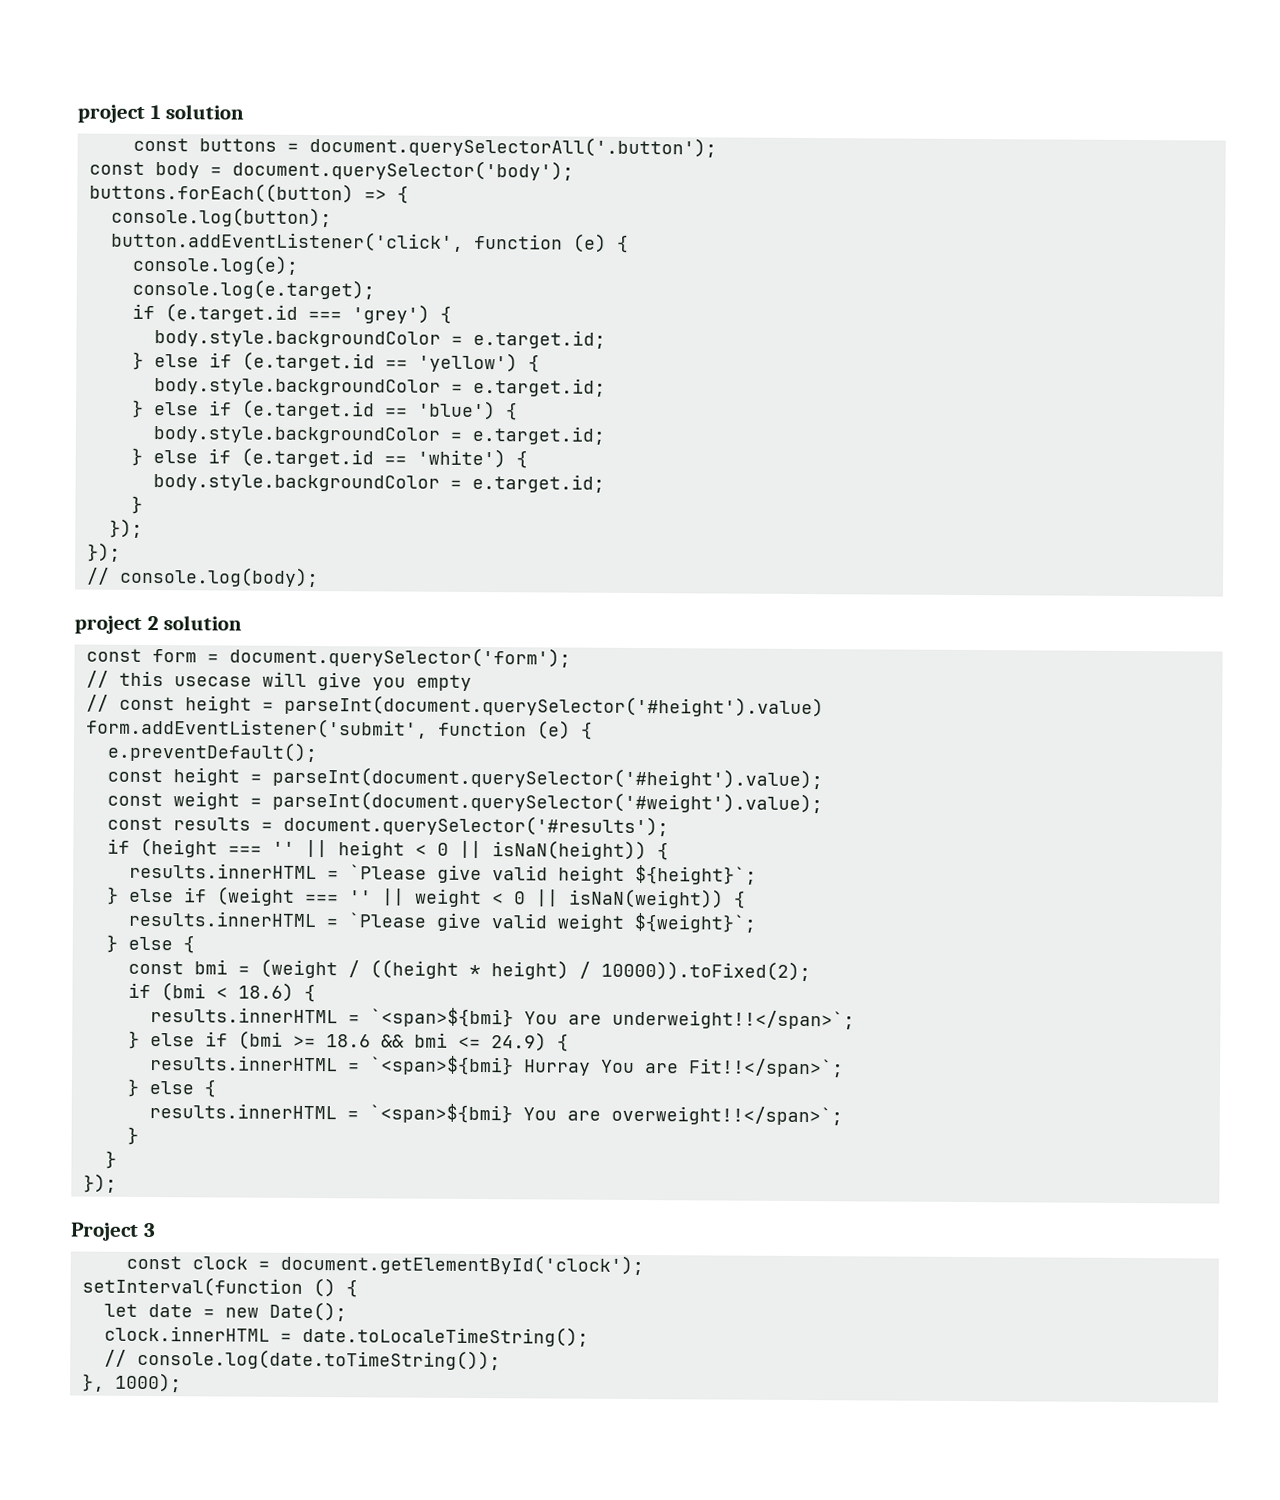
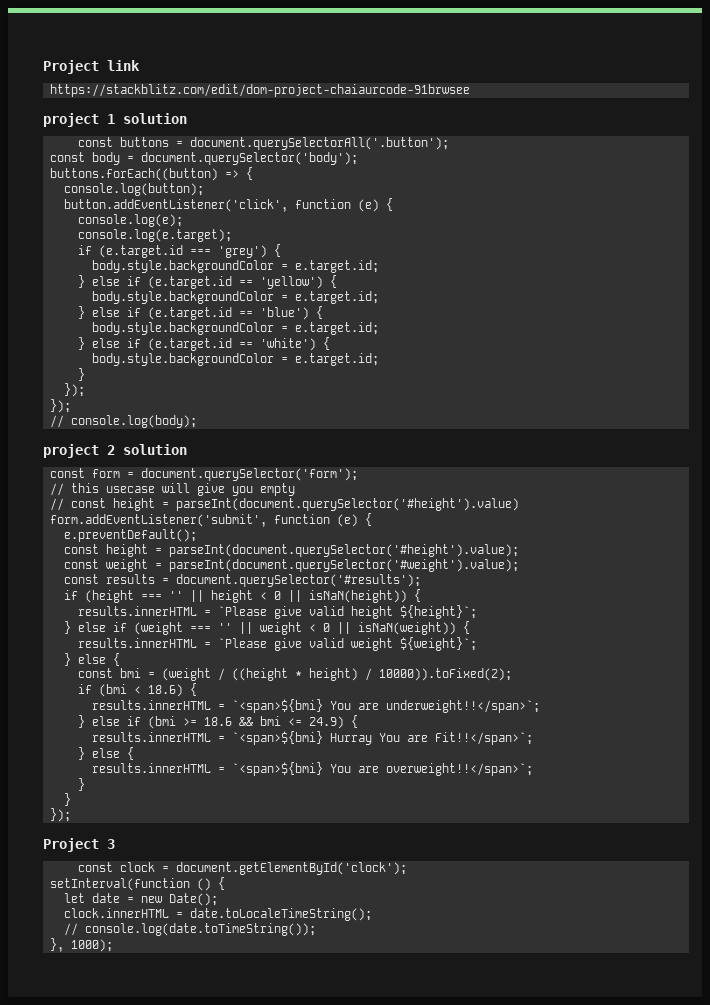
+ Project link
+ https://stackblitz.com/edit/dom-project-chaiaurcode-91brwsee

